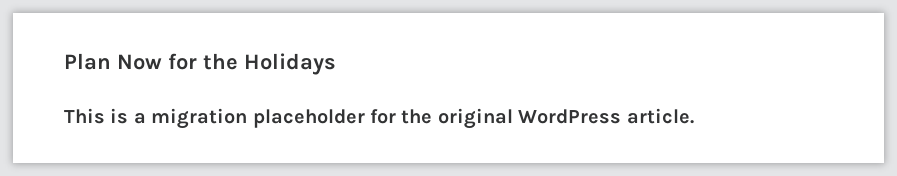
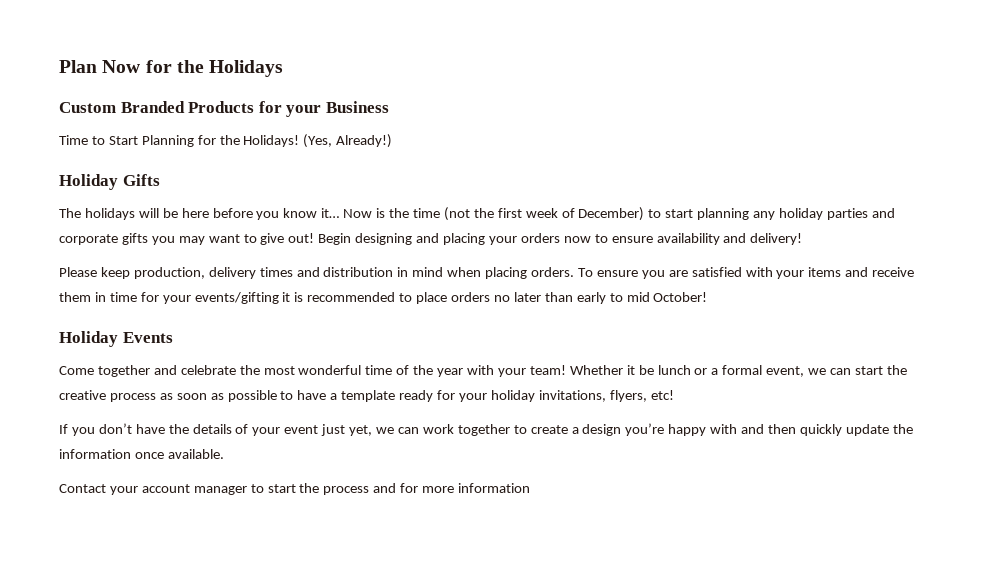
- This is a migration placeholder for the original WordPress article.
+ Custom Branded Products for your Business
+ Time to Start Planning for the Holidays! (Yes, Already!)
+ Holiday Gifts
+ The holidays will be here before you know it… Now is the time (not the first week of December) to start planning any holiday parties and corporate gifts you may want to give out! Begin designing and placing your orders now to ensure availability and delivery!
+ Please keep production, delivery times and distribution in mind when placing orders. To ensure you are satisfied with your items and receive them in time for your events/gifting it is recommended to place orders no later than early to mid October!
+ Holiday Events
+ Come together and celebrate the most wonderful time of the year with your team! Whether it be lunch or a formal event, we can start the creative process as soon as possible to have a template ready for your holiday invitations, flyers, etc!
+ If you don’t have the details of your event just yet, we can work together to create a design you’re happy with and then quickly update the information once available.
+ Contact your account manager to start the process and for more information

